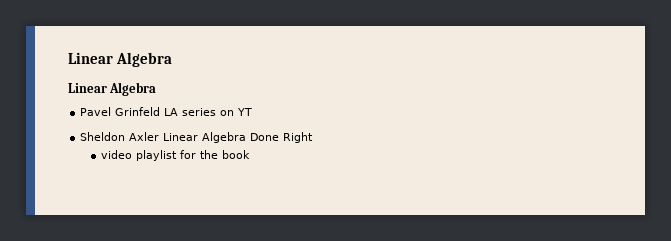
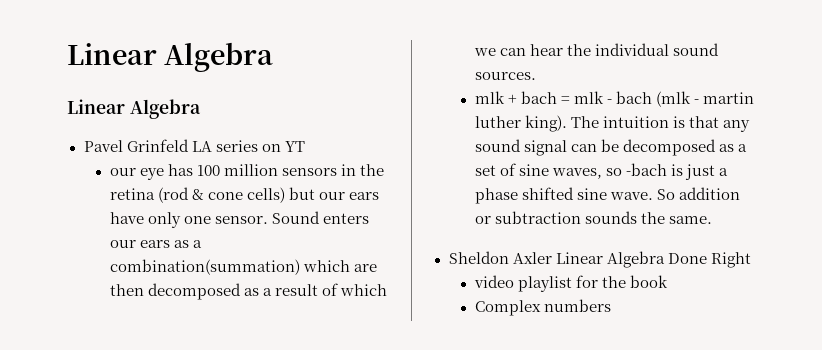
+ our eye has 100 million sensors in the retina (rod & cone cells) but our ears have only one sensor. Sound enters our ears as a combination(summation) which are then decomposed as a result of which we can hear the individual sound sources.
+ mlk + bach = mlk - bach (mlk - martin luther king). The intuition is that any sound signal can be decomposed as a set of sine waves, so -bach is just a phase shifted sine wave. So addition or subtraction sounds the same.
+ Complex numbers

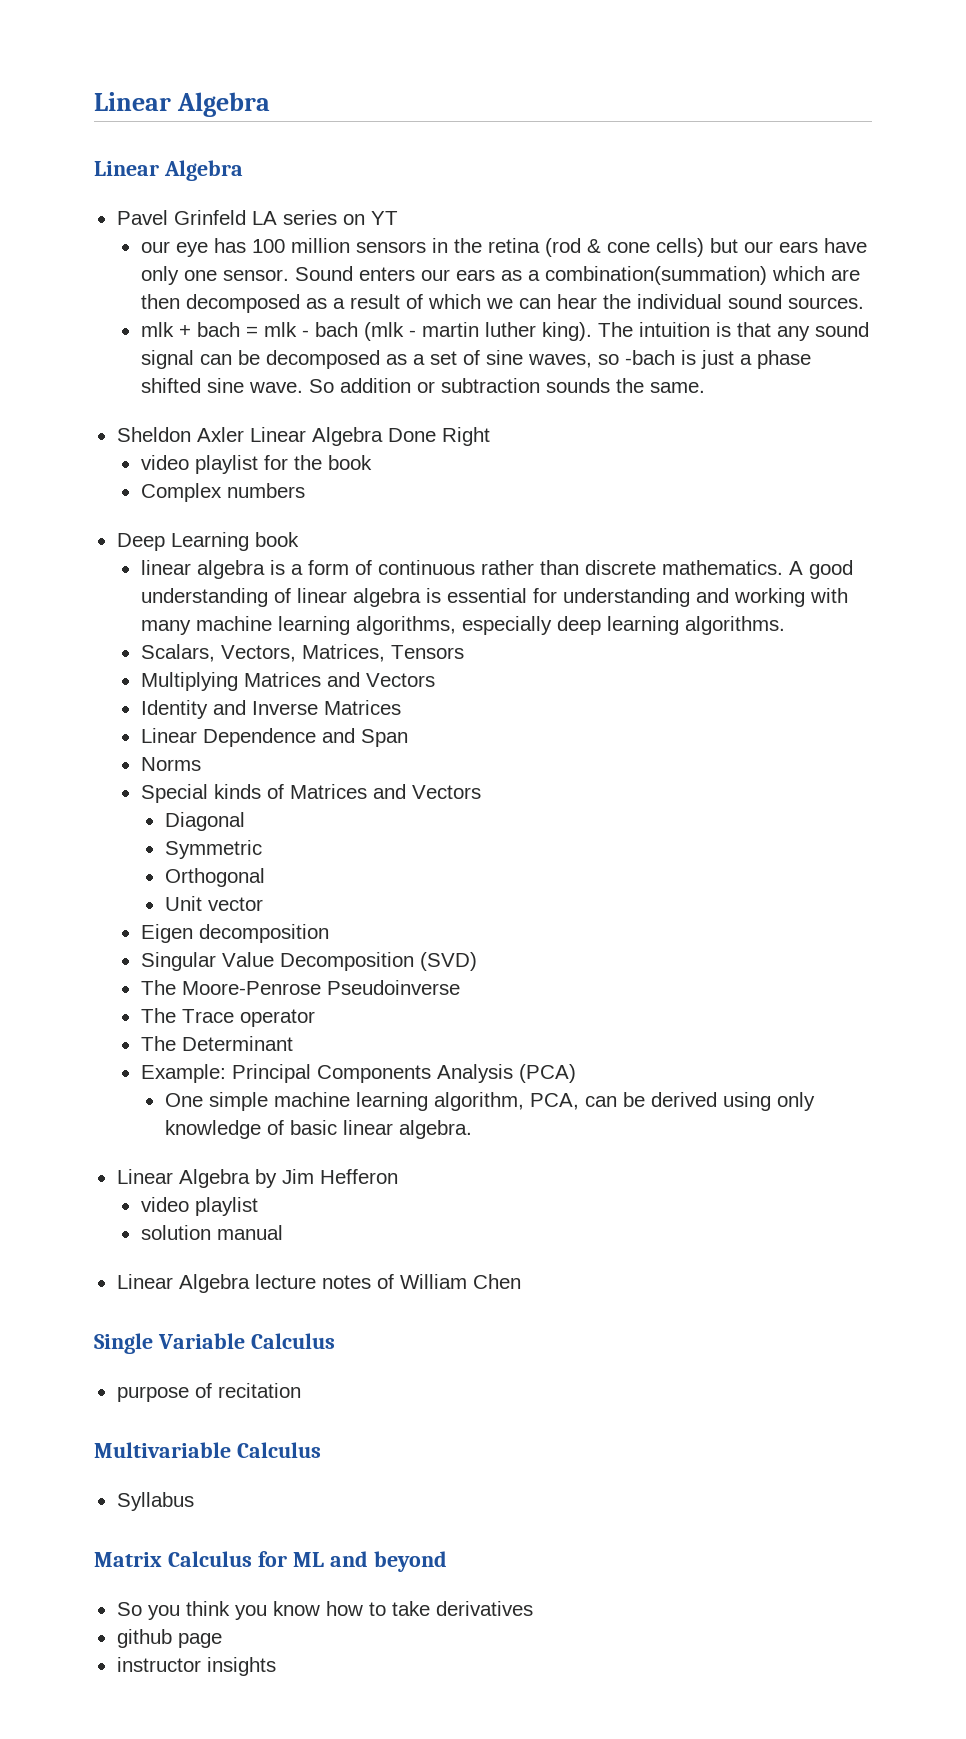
+ Deep Learning book
+ linear algebra is a form of continuous rather than discrete mathematics. A good understanding of linear algebra is essential for understanding and working with many machine learning algorithms, especially deep learning algorithms.
+ Scalars, Vectors, Matrices, Tensors
+ Multiplying Matrices and Vectors
+ Identity and Inverse Matrices
+ Linear Dependence and Span
+ Norms
+ Special kinds of Matrices and Vectors
+ Diagonal
+ Symmetric
+ Orthogonal
+ Unit vector
+ Eigen decomposition
+ Singular Value Decomposition (SVD)
+ The Moore-Penrose Pseudoinverse
+ The Trace operator
+ The Determinant
+ Example: Principal Components Analysis (PCA)
+ One simple machine learning algorithm, PCA, can be derived using only knowledge of basic linear algebra.
+ Linear Algebra by Jim Hefferon
+ video playlist
+ solution manual
+ Linear Algebra lecture notes of William Chen
+ Single Variable Calculus
+ purpose of recitation
+ Multivariable Calculus
+ Syllabus
+ Matrix Calculus for ML and beyond
+ So you think you know how to take derivatives
+ github page
+ instructor insights

